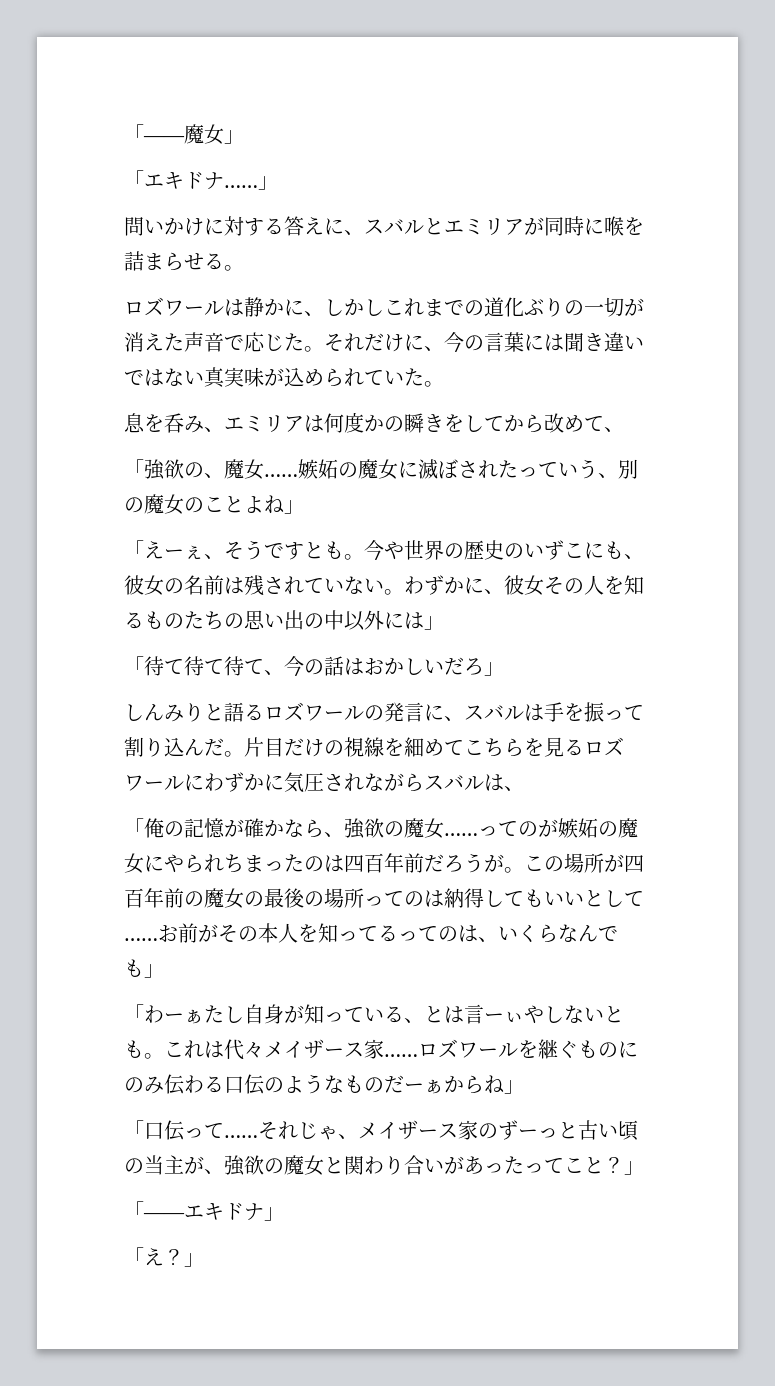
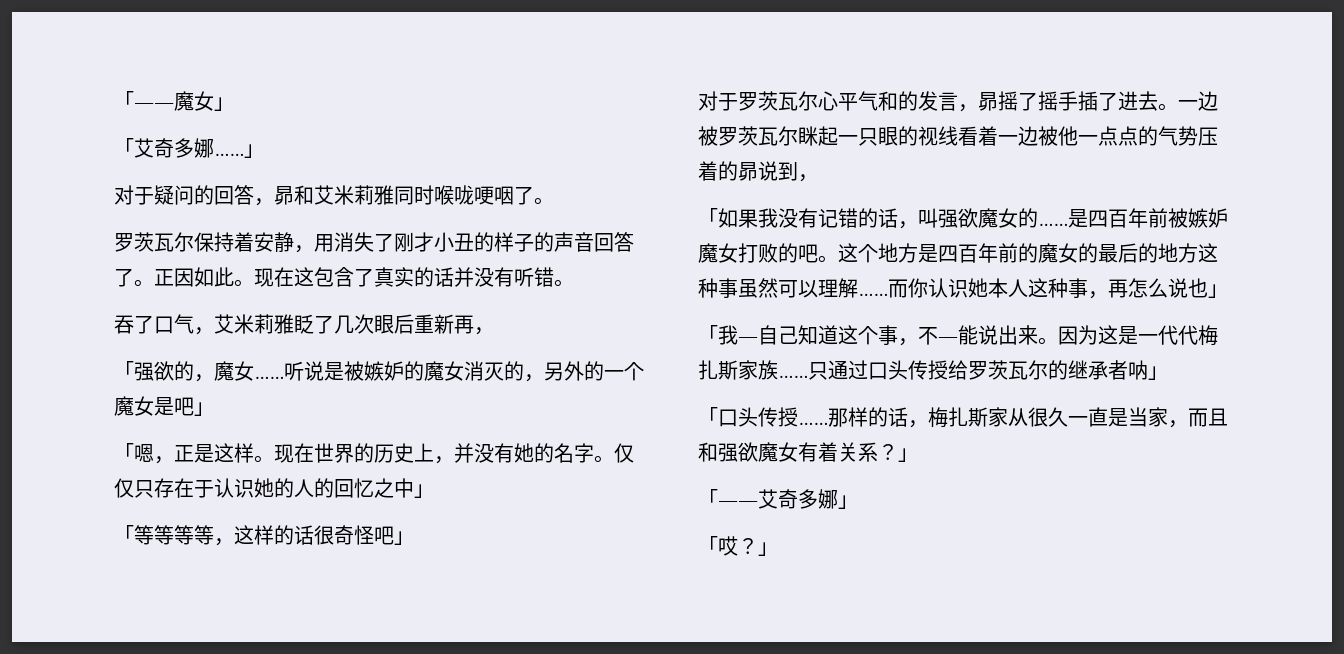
- 「エキドナ……」
+ 「艾奇多娜……」
- 問いかけに対する答えに、スバルとエミリアが同時に喉を詰まらせる。
- ロズワールは静かに、しかしこれまでの道化ぶりの一切が消えた声音で応じた。それだけに、今の言葉には聞き違いではない真実味が込められていた。
- 息を呑み、エミリアは何度かの瞬きをしてから改めて、
- 「強欲の、魔女……嫉妬の魔女に滅ぼされたっていう、別の魔女のことよね」
- 「えーぇ、そうですとも。今や世界の歴史のいずこにも、彼女の名前は残されていない。わずかに、彼女その人を知るものたちの思い出の中以外には」
- 「待て待て待て、今の話はおかしいだろ」
- しんみりと語るロズワールの発言に、スバルは手を振って割り込んだ。片目だけの視線を細めてこちらを見るロズワールにわずかに気圧されながらスバルは、
- 「俺の記憶が確かなら、強欲の魔女……ってのが嫉妬の魔女にやられちまったのは四百年前だろうが。この場所が四百年前の魔女の最後の場所ってのは納得してもいいとして……お前がその本人を知ってるってのは、いくらなんでも」
- 「わーぁたし自身が知っている、とは言ーぃやしないとも。これは代々メイザース家……ロズワールを継ぐものにのみ伝わる口伝のようなものだーぁからね」
- 「口伝って……それじゃ、メイザース家のずーっと古い頃の当主が、強欲の魔女と関わり合いがあったってこと？」
+ 对于疑问的回答，昴和艾米莉雅同时喉咙哽咽了。
+ 罗茨瓦尔保持着安静，用消失了刚才小丑的样子的声音回答了。正因如此。现在这包含了真实的话并没有听错。
+ 吞了口气，艾米莉雅眨了几次眼后重新再，
+ 「强欲的，魔女……听说是被嫉妒的魔女消灭的，另外的一个魔女是吧」
+ 「嗯，正是这样。现在世界的历史上，并没有她的名字。仅仅只存在于认识她的人的回忆之中」
+ 「等等等等，这样的话很奇怪吧」
+ 对于罗茨瓦尔心平气和的发言，昴摇了摇手插了进去。一边被罗茨瓦尔眯起一只眼的视线看着一边被他一点点的气势压着的昴说到，
+ 「如果我没有记错的话，叫强欲魔女的……是四百年前被嫉妒魔女打败的吧。这个地方是四百年前的魔女的最后的地方这种事虽然可以理解……而你认识她本人这种事，再怎么说也」
+ 「我—自己知道这个事，不—能说出来。因为这是一代代梅扎斯家族……只通过口头传授给罗茨瓦尔的继承者呐」
+ 「口头传授……那样的话，梅扎斯家从很久一直是当家，而且和强欲魔女有着关系？」
- 「――エキドナ」
- 「え？」
+ 「――艾奇多娜」
+ 「哎？」

